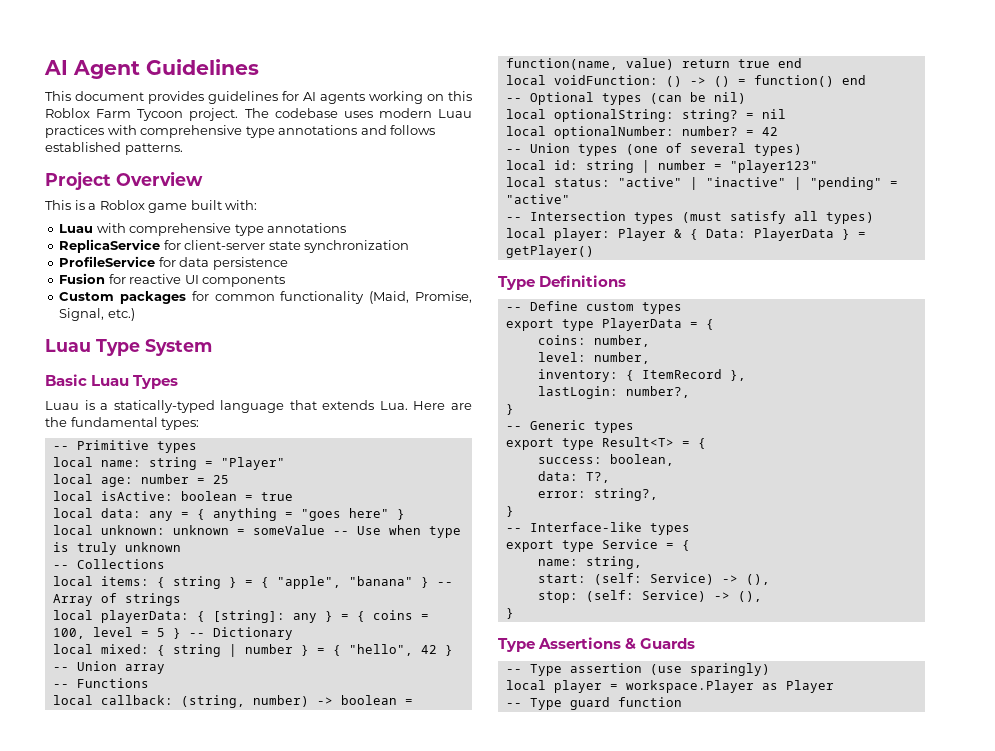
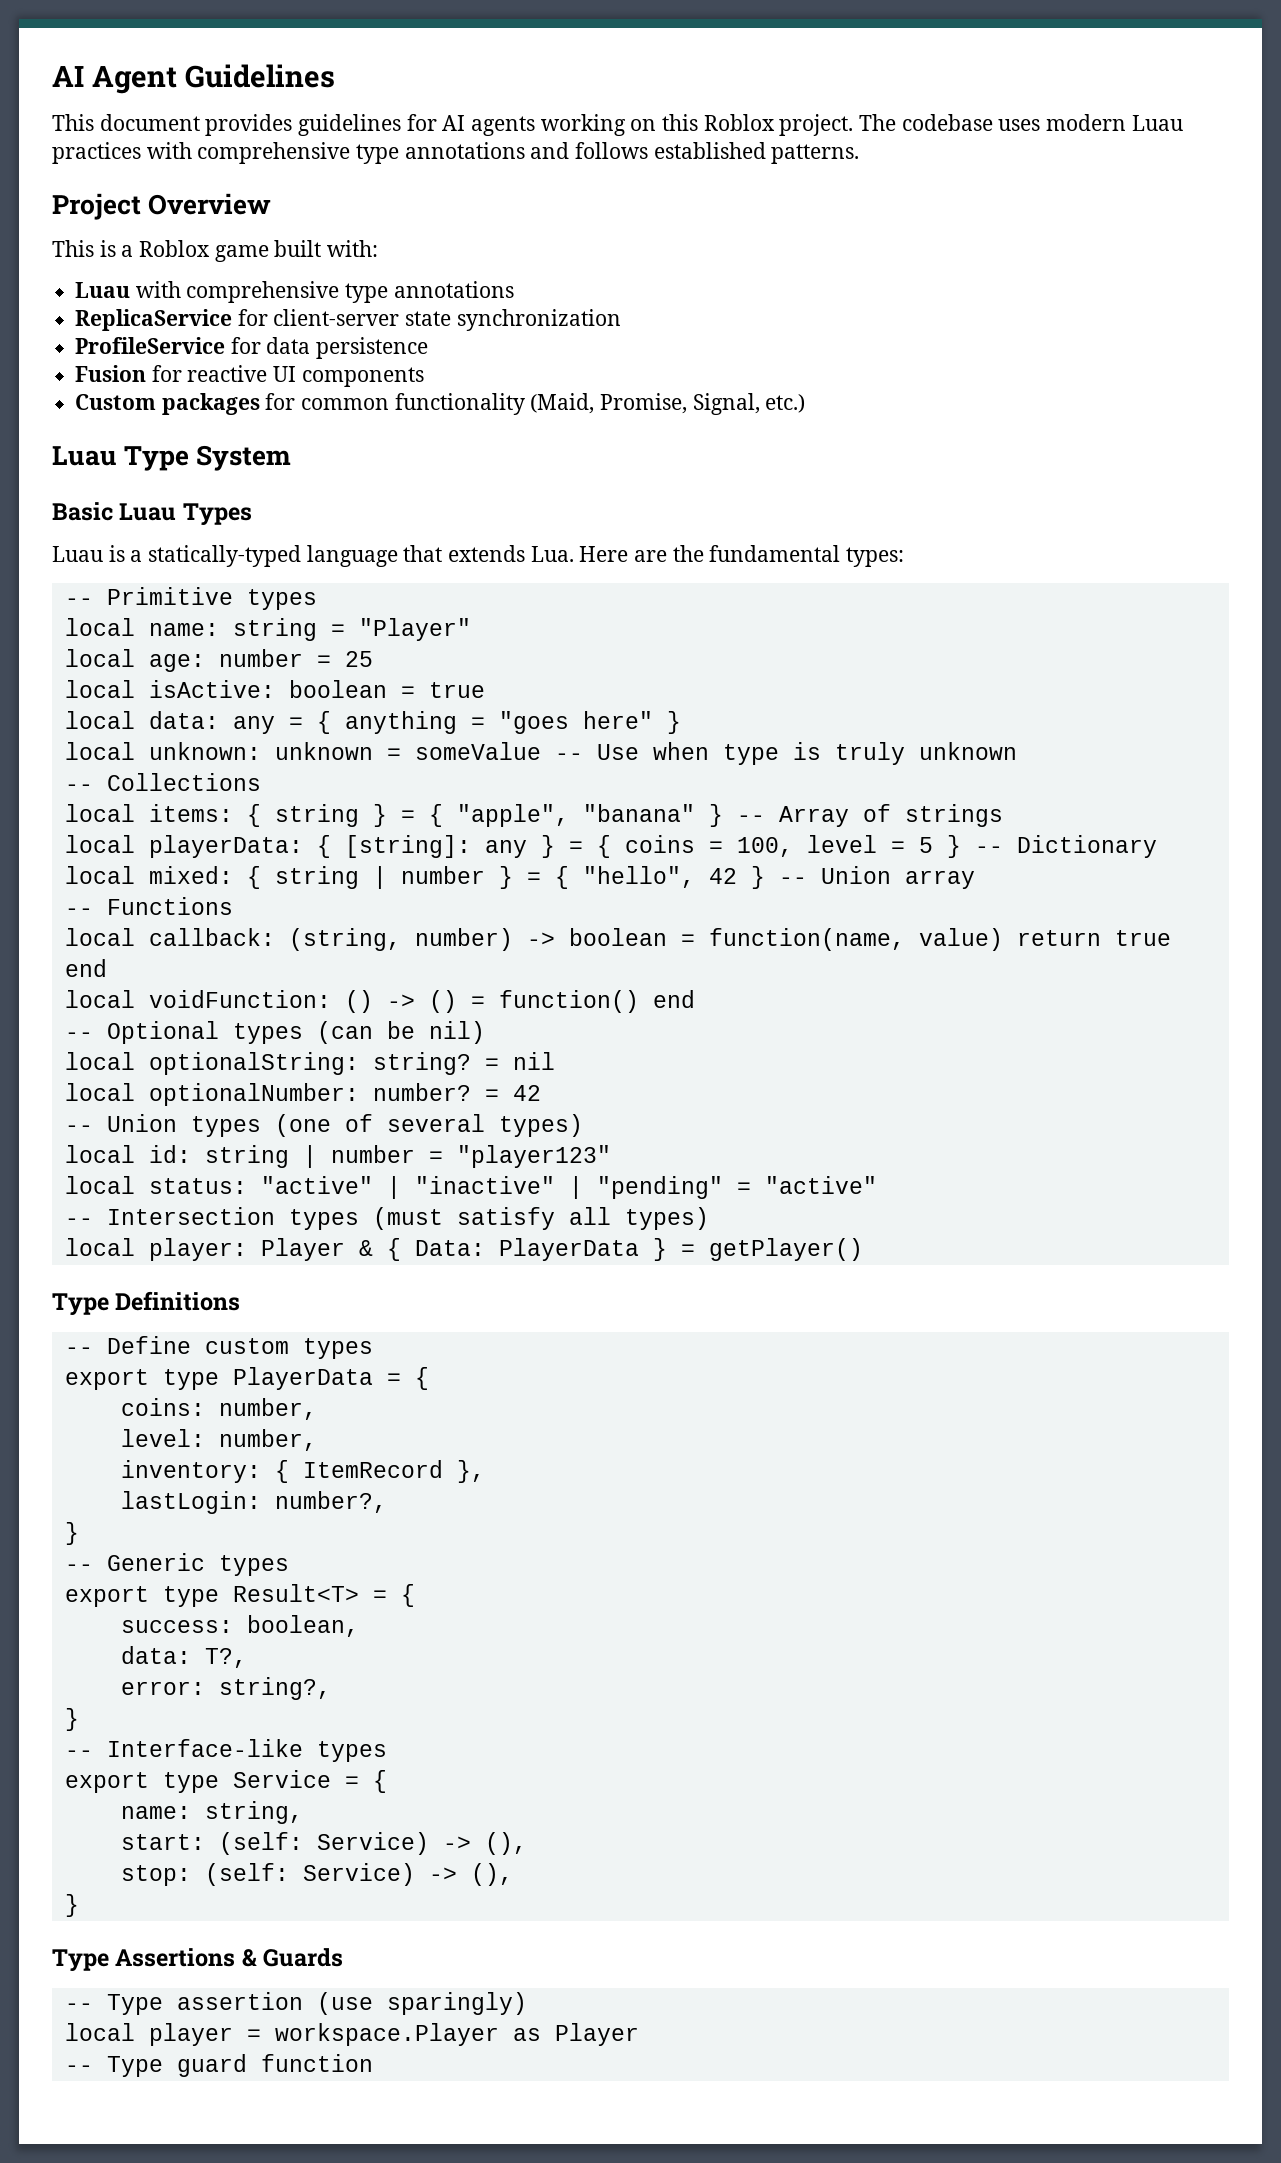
- This document provides guidelines for AI agents working on this Roblox Farm Tycoon project.
+ This document provides guidelines for AI agents working on this Roblox project.

